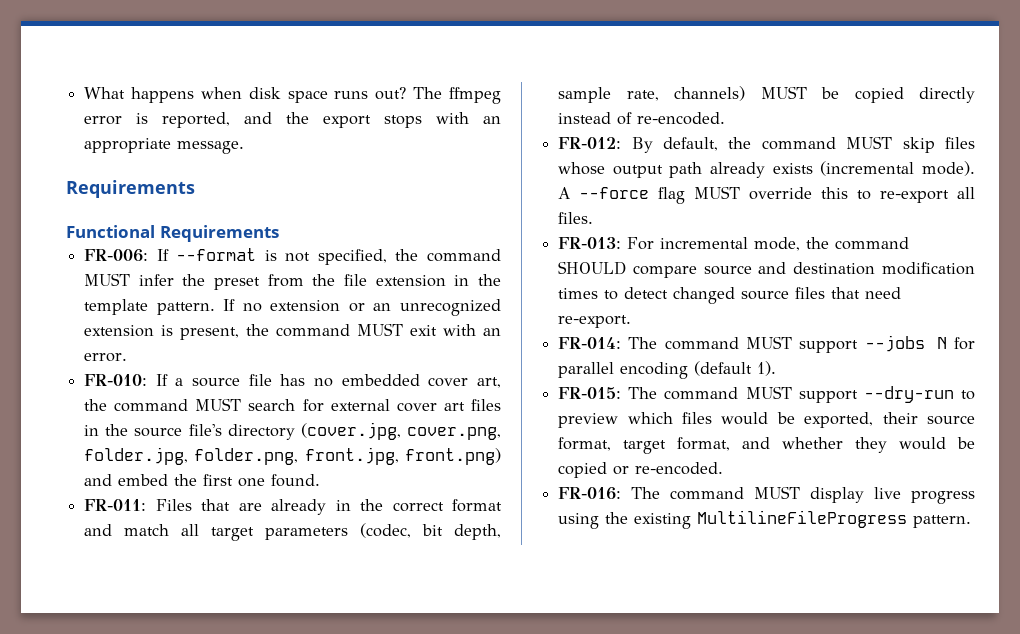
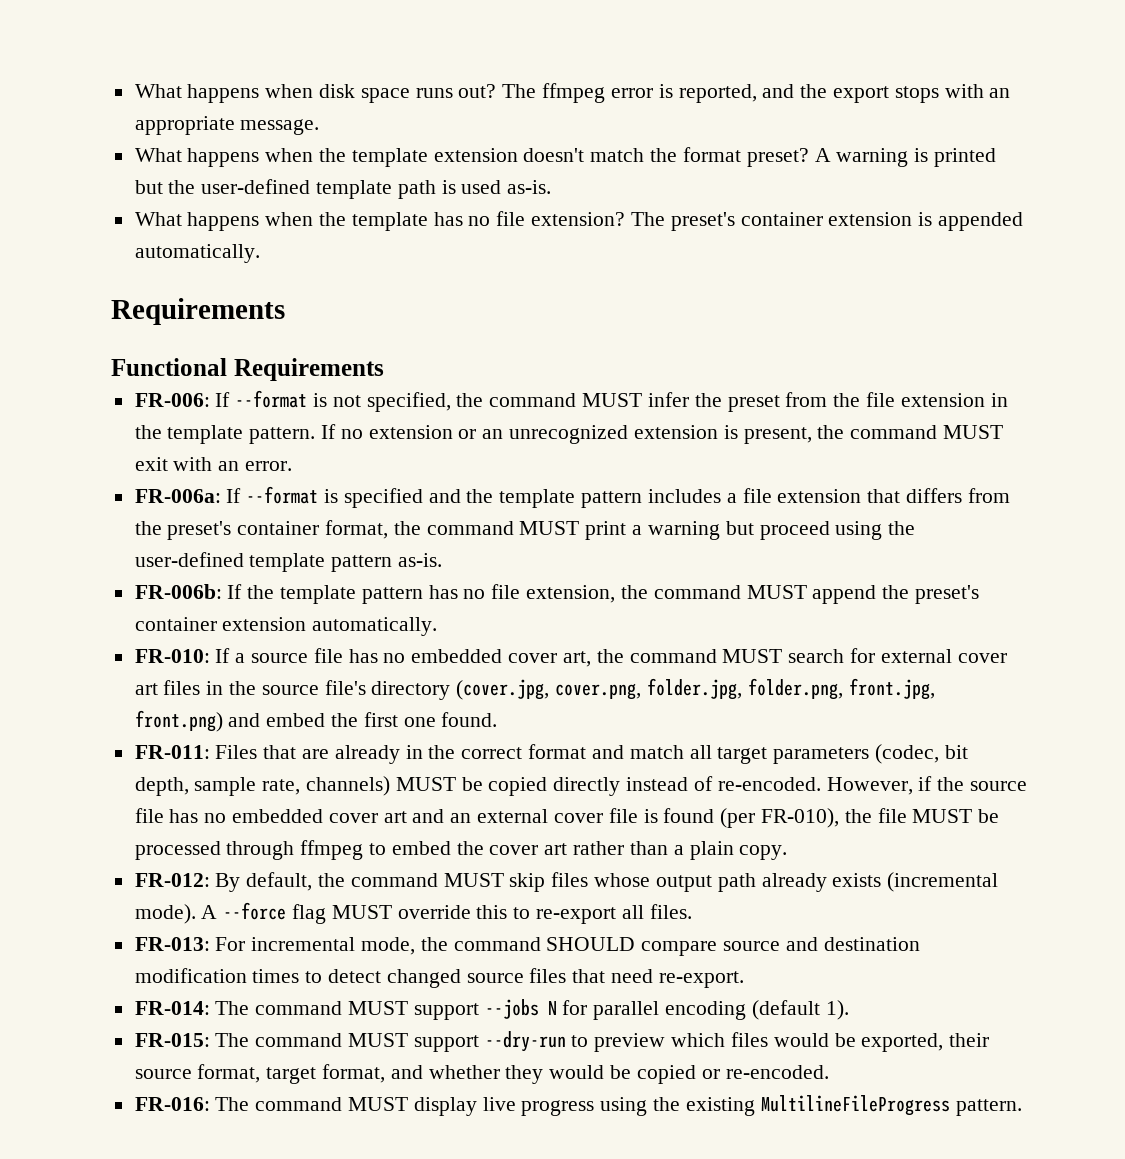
+ What happens when the template extension doesn't match the format preset? A warning is printed but the user-defined template path is used as-is.
+ What happens when the template has no file extension? The preset's container extension is appended automatically.
+ FR-006a: If --format is specified and the template pattern includes a file extension that differs from the preset's container format, the command MUST print a warning but proceed using the user-defined template pattern as-is.
+ FR-006b: If the template pattern has no file extension, the command MUST append the preset's container extension automatically.
+ However, if the source file has no embedded cover art and an external cover file is found (per FR-010), the file MUST be processed through ffmpeg to embed the cover art rather than a plain copy.

